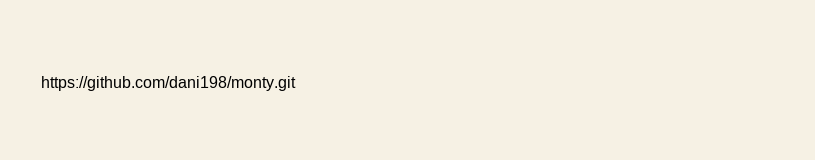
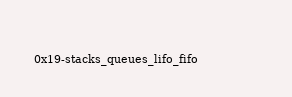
- https://github.com/dani198/monty.git
+ 0x19-stacks_queues_lifo_fifo

